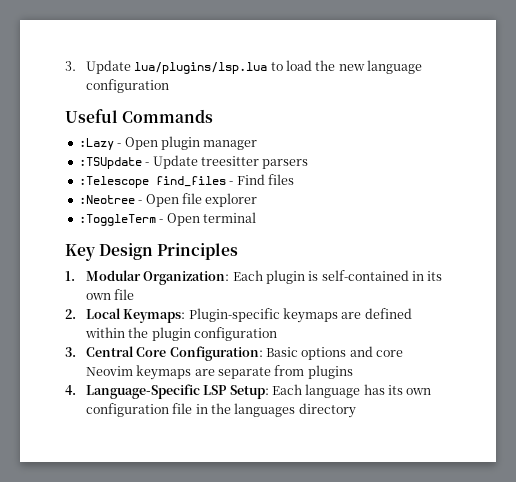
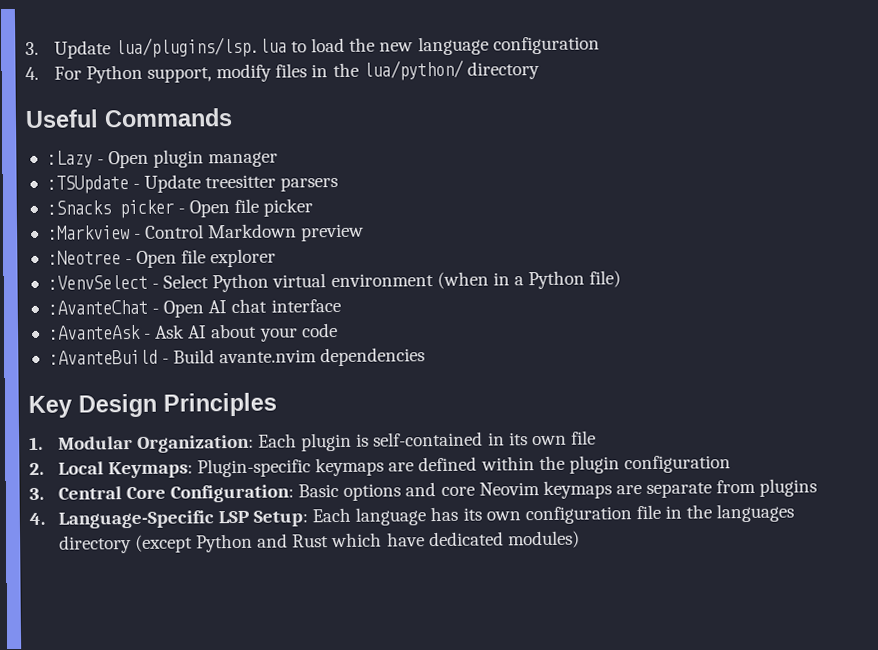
+ 4. For Python support, modify files in the lua/python/ directory
- :Telescope find_files - Find files
+ :Snacks picker - Open file picker
+ :Markview - Control Markdown preview
- :ToggleTerm - Open terminal
+ :VenvSelect - Select Python virtual environment (when in a Python file)
+ :AvanteChat - Open AI chat interface
+ :AvanteAsk - Ask AI about your code
+ :AvanteBuild - Build avante.nvim dependencies
- 4. Language-Specific LSP Setup: Each language has its own configuration file in the languages directory
+ 4. Language-Specific LSP Setup: Each language has its own configuration file in the languages directory (except Python and Rust which have dedicated modules)

